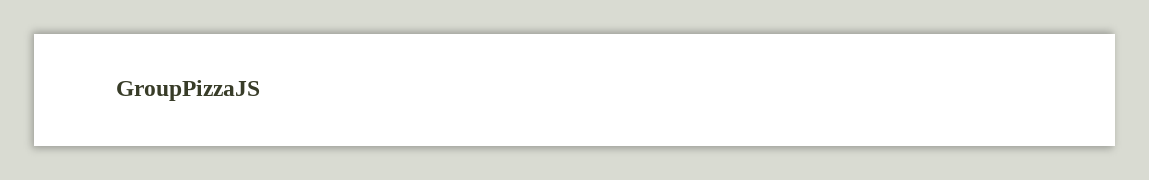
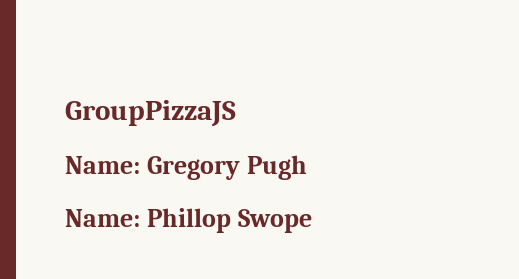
+ Name: Gregory Pugh
+ Name: Phillop Swope

